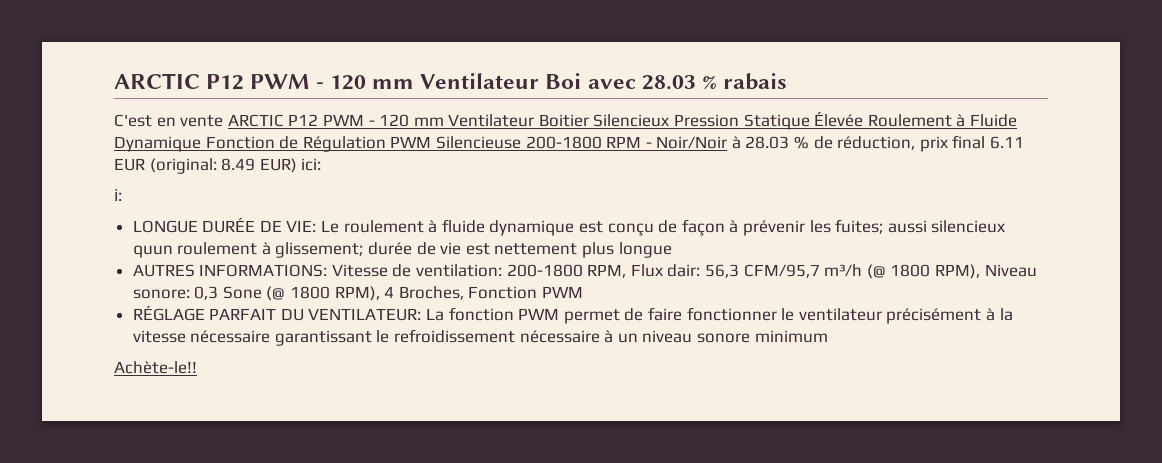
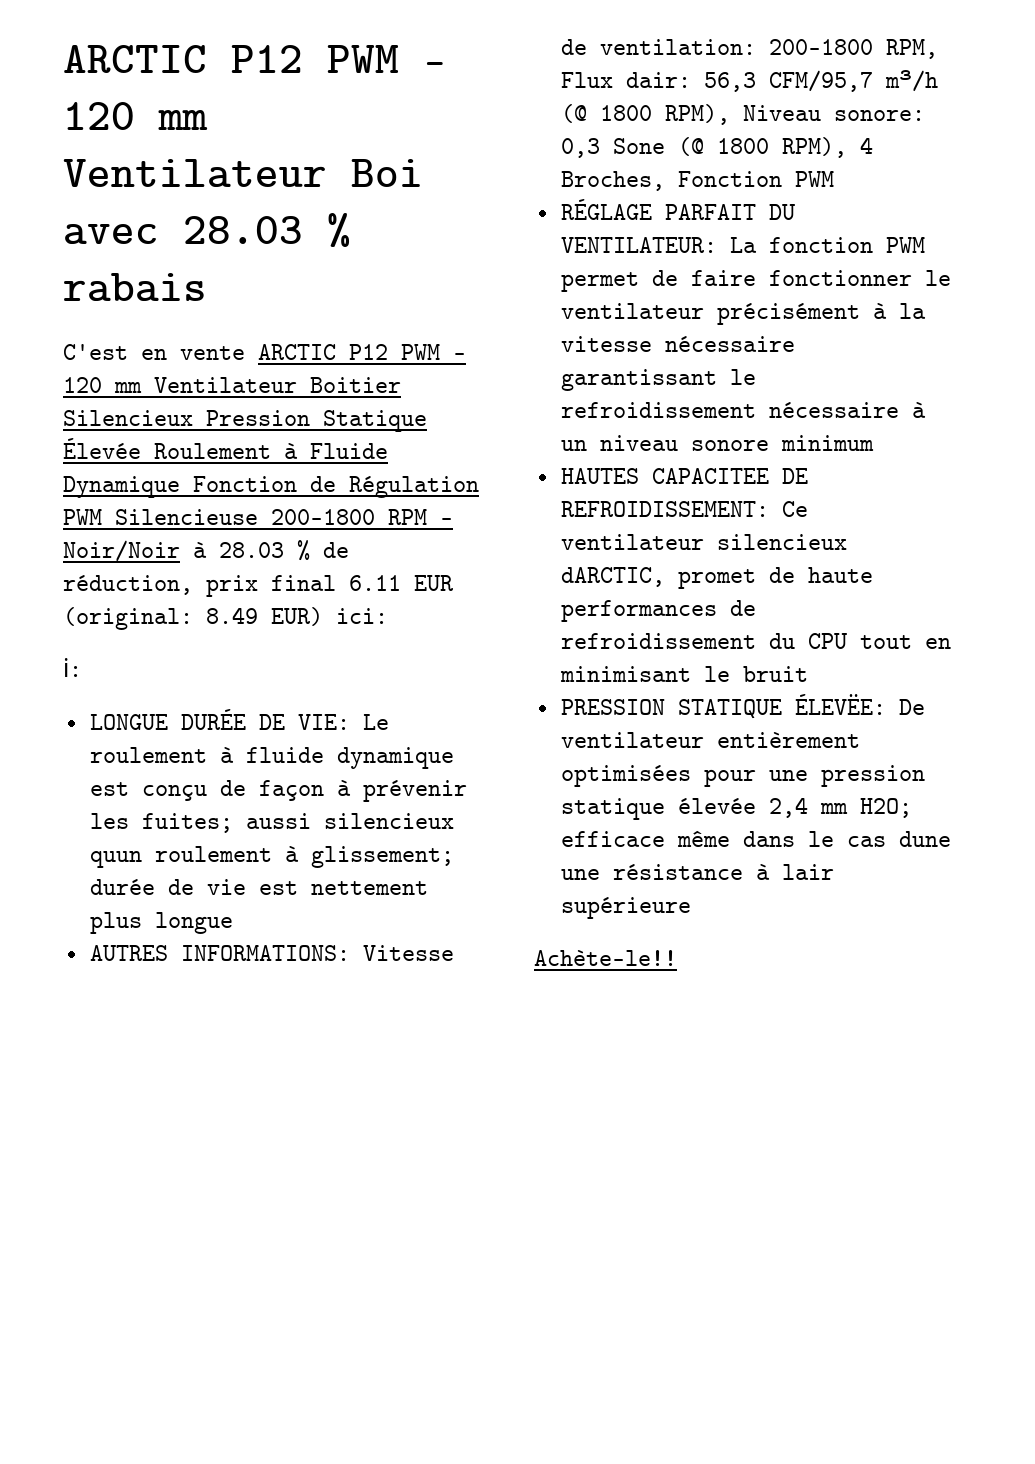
+ HAUTES CAPACITEE DE REFROIDISSEMENT: Ce ventilateur silencieux dARCTIC, promet de haute performances de refroidissement du CPU tout en minimisant le bruit
+ PRESSION STATIQUE ÉLEVËE: De ventilateur entièrement optimisées pour une pression statique élevée 2,4 mm H2O; efficace même dans le cas dune une résistance à lair supérieure

